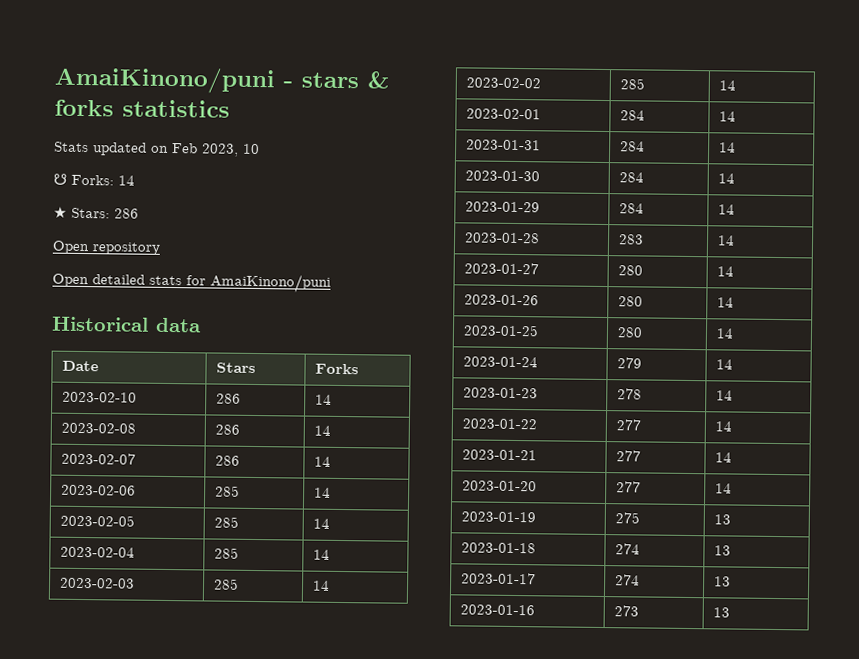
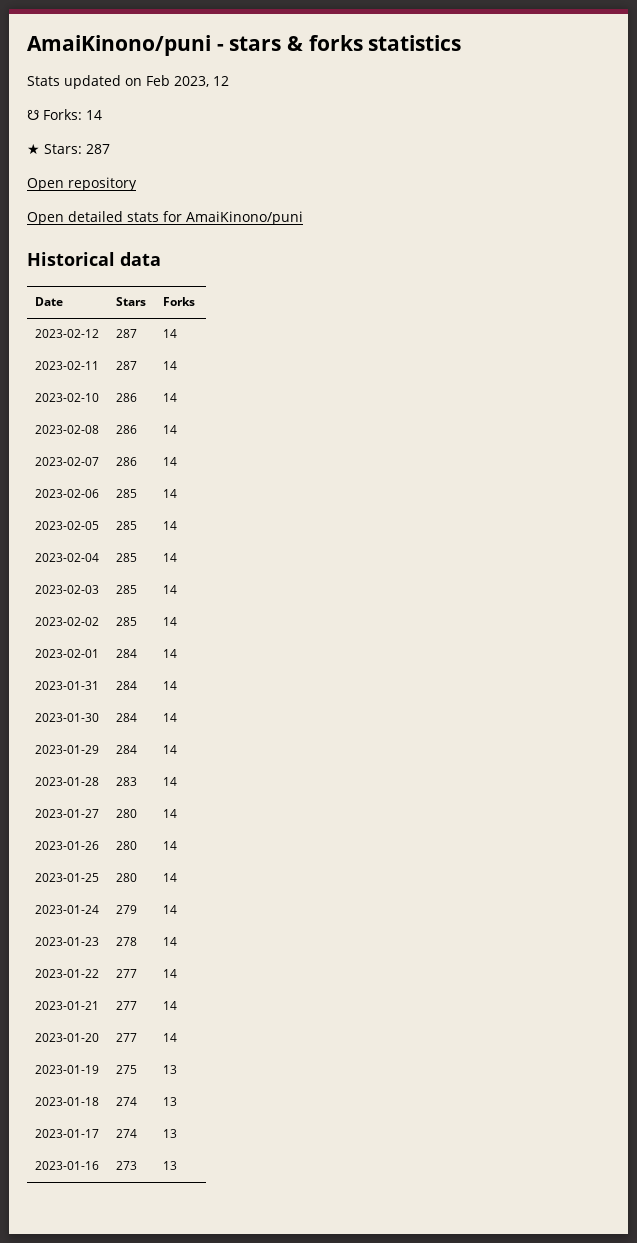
- Stats updated on Feb 2023, 10
+ Stats updated on Feb 2023, 12
- ★ Stars: 286
+ ★ Stars: 287
+ 2023-02-12 | 287 | 14
+ 2023-02-11 | 287 | 14

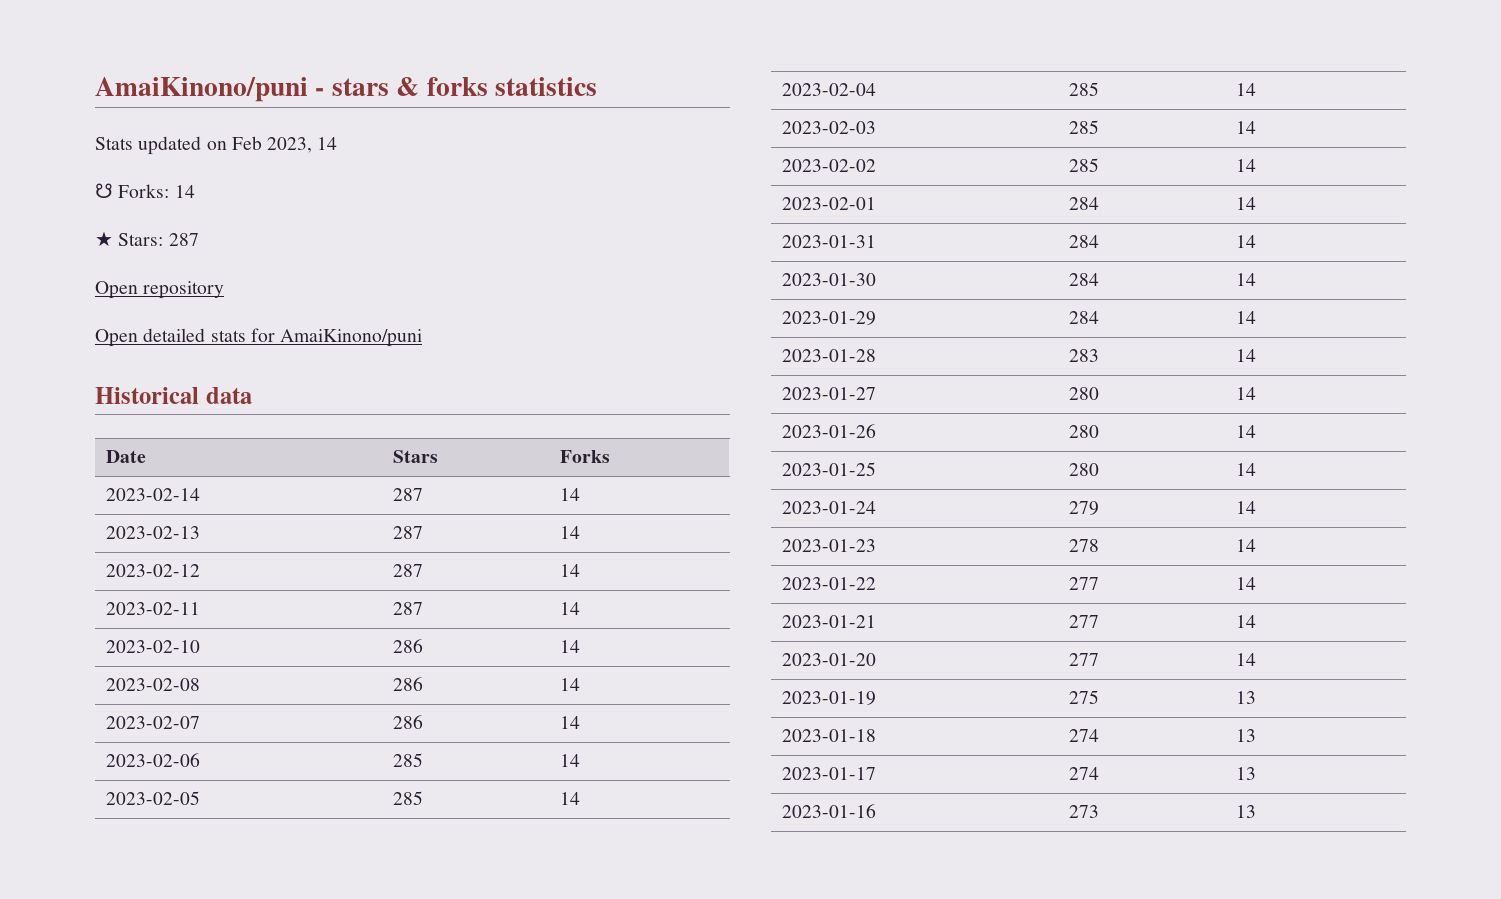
- Stats updated on Feb 2023, 12
+ Stats updated on Feb 2023, 14
+ 2023-02-14 | 287 | 14
+ 2023-02-13 | 287 | 14

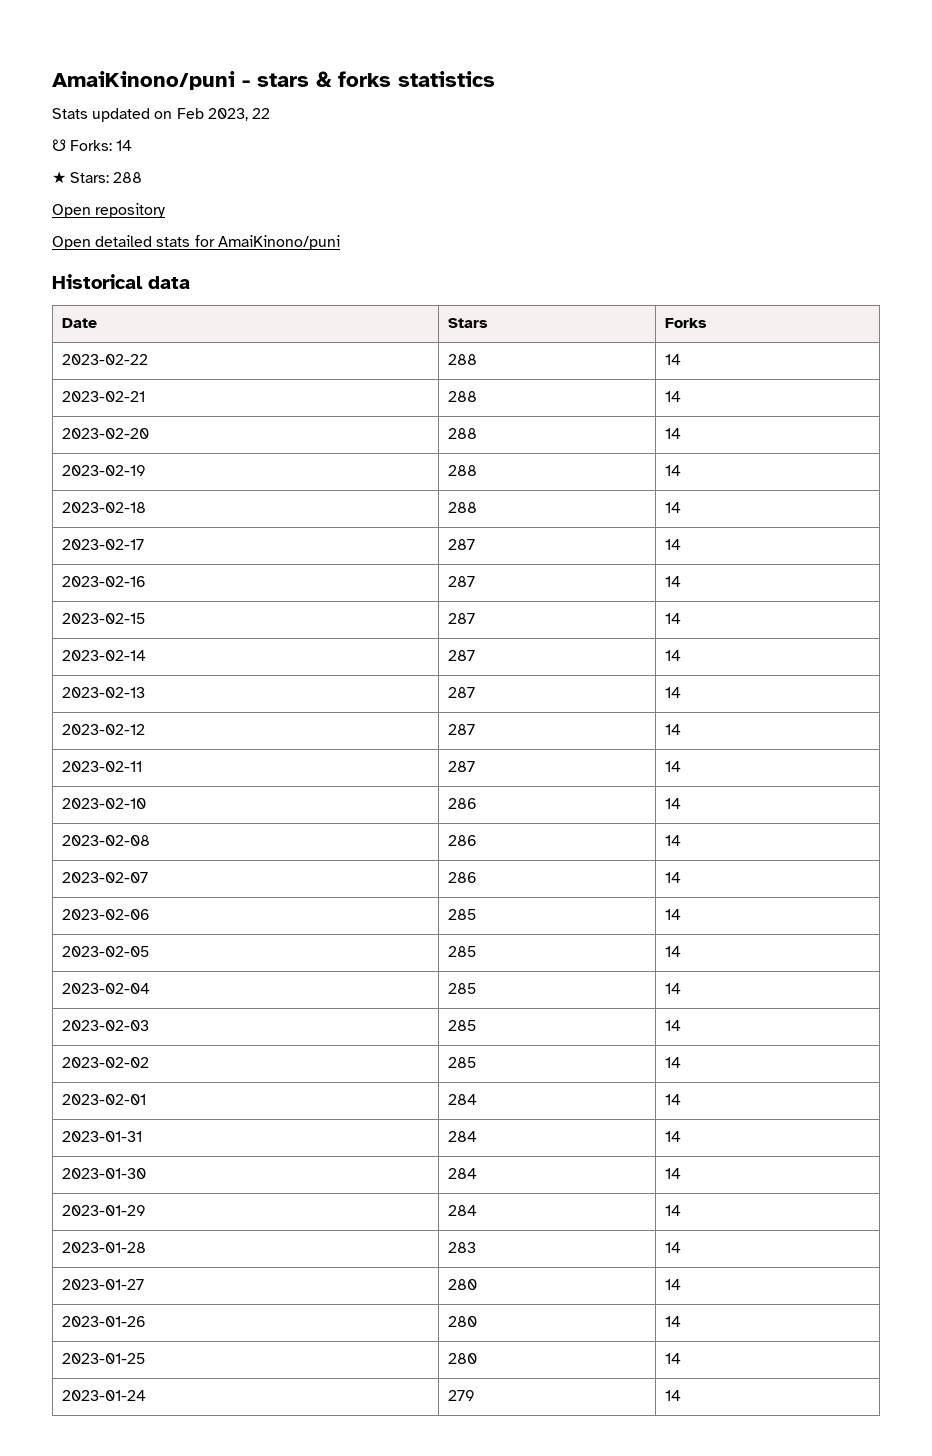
- Stats updated on Feb 2023, 14
+ Stats updated on Feb 2023, 22
- ★ Stars: 287
+ ★ Stars: 288
+ 2023-02-22 | 288 | 14
+ 2023-02-21 | 288 | 14
+ 2023-02-20 | 288 | 14
+ 2023-02-19 | 288 | 14
+ 2023-02-18 | 288 | 14
+ 2023-02-17 | 287 | 14
+ 2023-02-16 | 287 | 14
+ 2023-02-15 | 287 | 14
- 2023-01-23 | 278 | 14
- 2023-01-22 | 277 | 14
- 2023-01-21 | 277 | 14
- 2023-01-20 | 277 | 14
- 2023-01-19 | 275 | 13
- 2023-01-18 | 274 | 13
- 2023-01-17 | 274 | 13
- 2023-01-16 | 273 | 13

